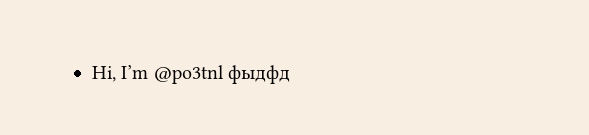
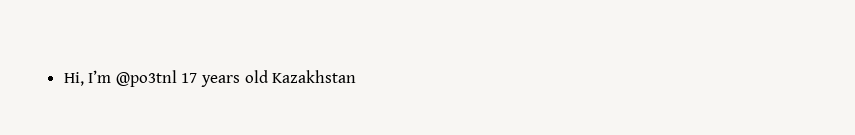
- Hi, I’m @po3tnl фыдфд
+ Hi, I’m @po3tnl 17 years old Kazakhstan

